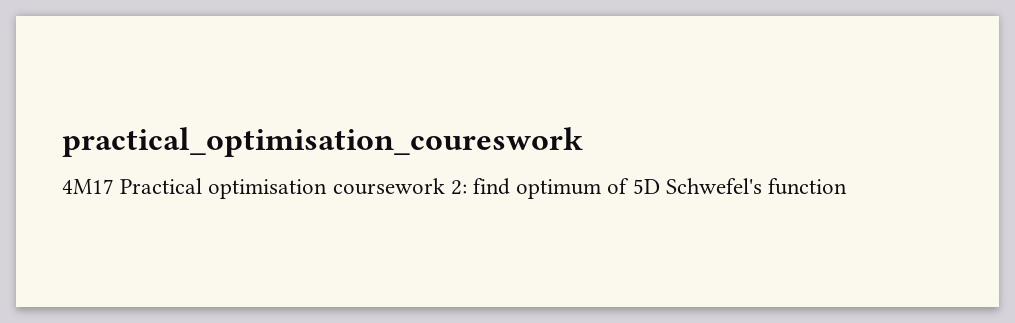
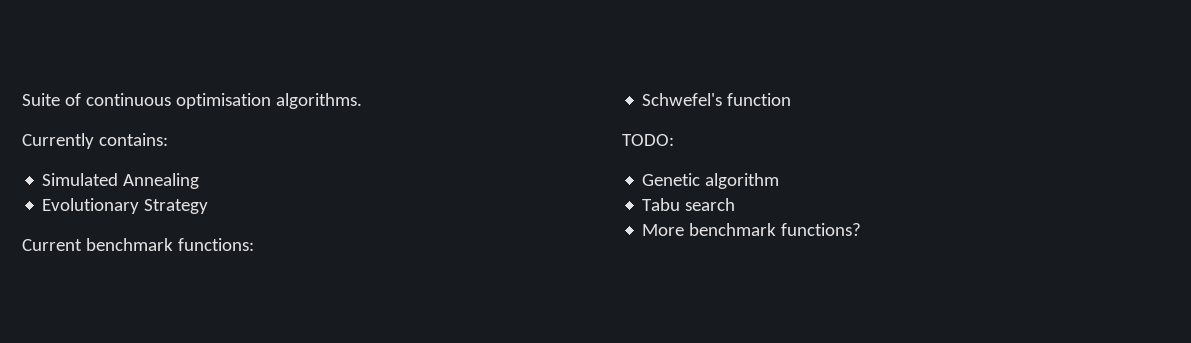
- practical_optimisation_coureswork
- 4M17 Practical optimisation coursework 2: find optimum of 5D Schwefel's function
+ Suite of continuous optimisation algorithms.
+ Currently contains:
+ Simulated Annealing
+ Evolutionary Strategy
+ Current benchmark functions:
+ Schwefel's function
+ TODO:
+ Genetic algorithm
+ Tabu search
+ More benchmark functions?

